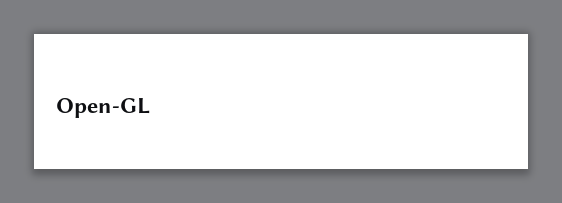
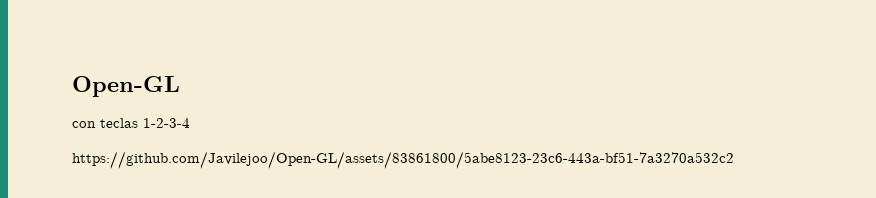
+ con teclas 1-2-3-4
+ https://github.com/Javilejoo/Open-GL/assets/83861800/5abe8123-23c6-443a-bf51-7a3270a532c2

